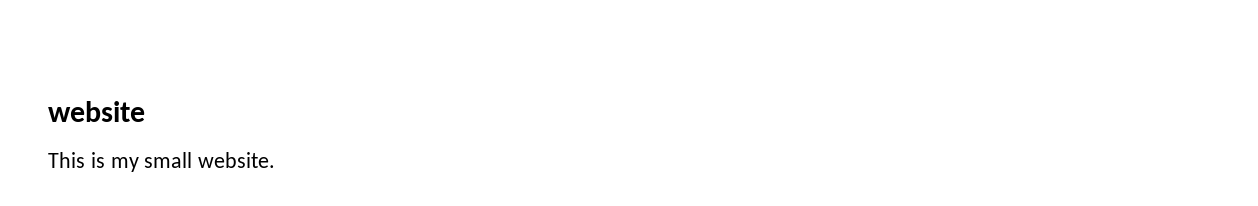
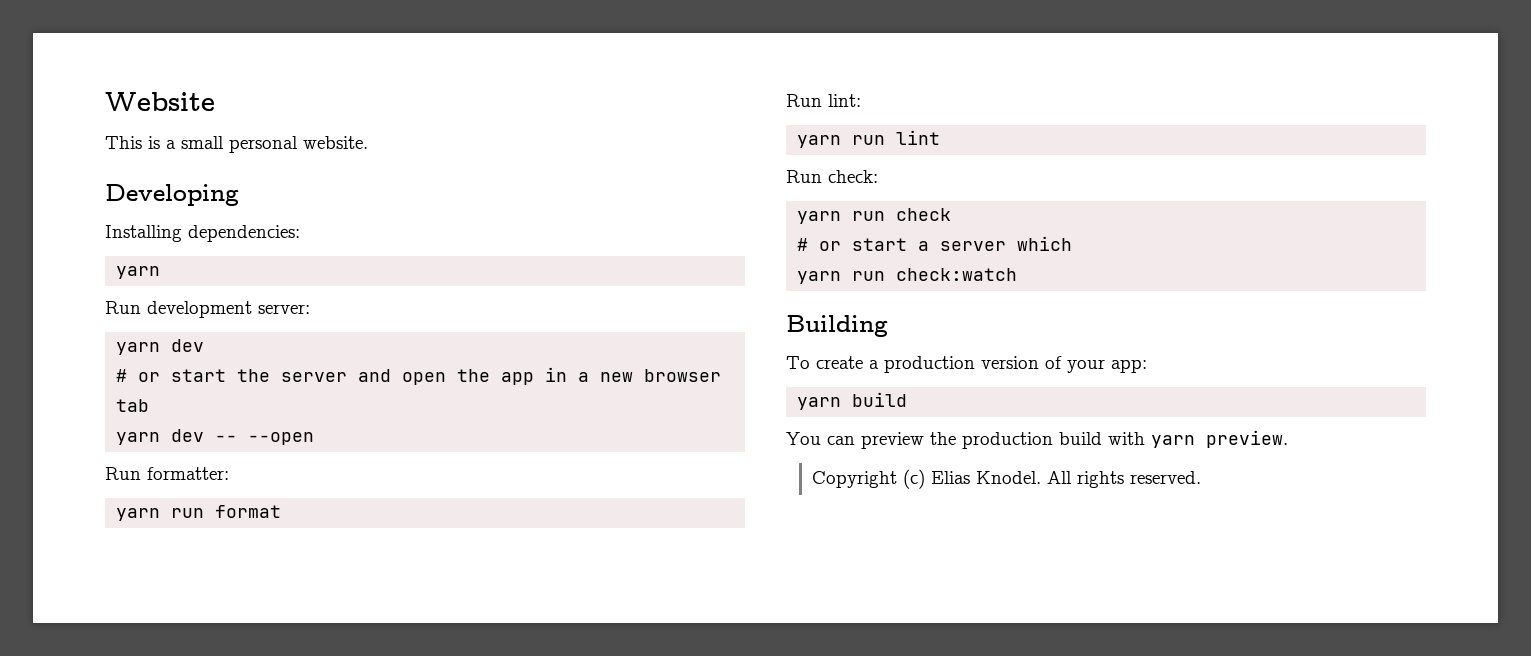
- website
+ Website
- This is my small website.
+ This is a small personal website.
+ Developing
+ Installing dependencies:
+ yarn
+ Run development server:
+ yarn dev
+ # or start the server and open the app in a new browser tab
+ yarn dev -- --open
+ Run formatter:
+ yarn run format
+ Run lint:
+ yarn run lint
+ Run check:
+ yarn run check
+ # or start a server which
+ yarn run check:watch
+ Building
+ To create a production version of your app:
+ yarn build
+ You can preview the production build with yarn preview.
+ Copyright (c) Elias Knodel. All rights reserved.

